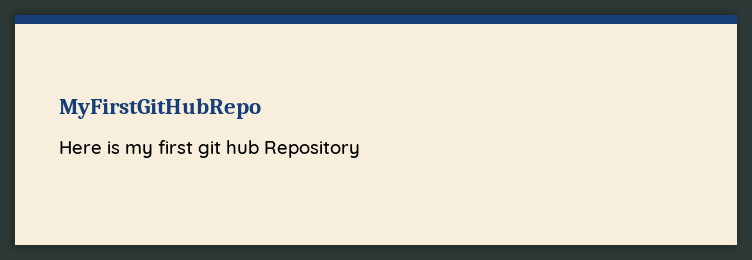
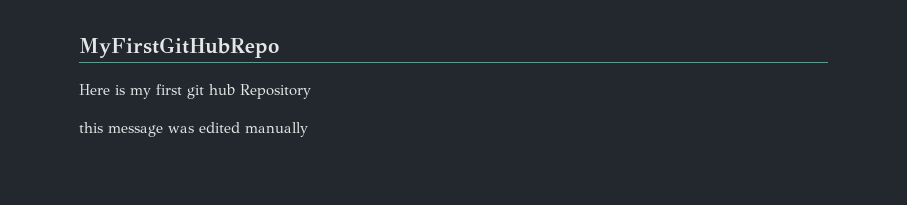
+ this message was edited manually

